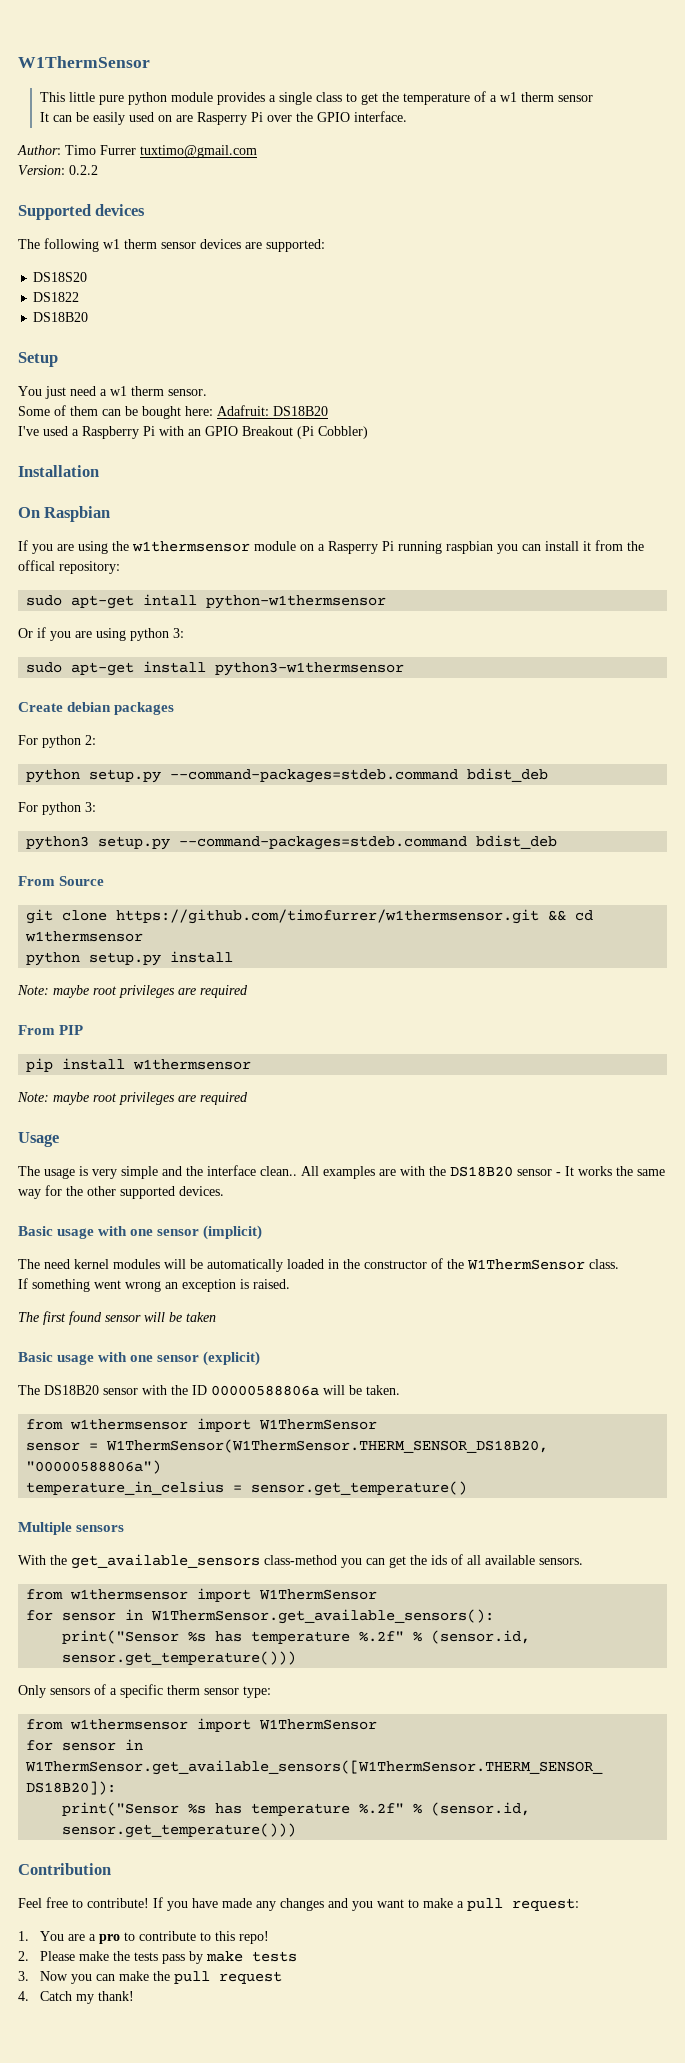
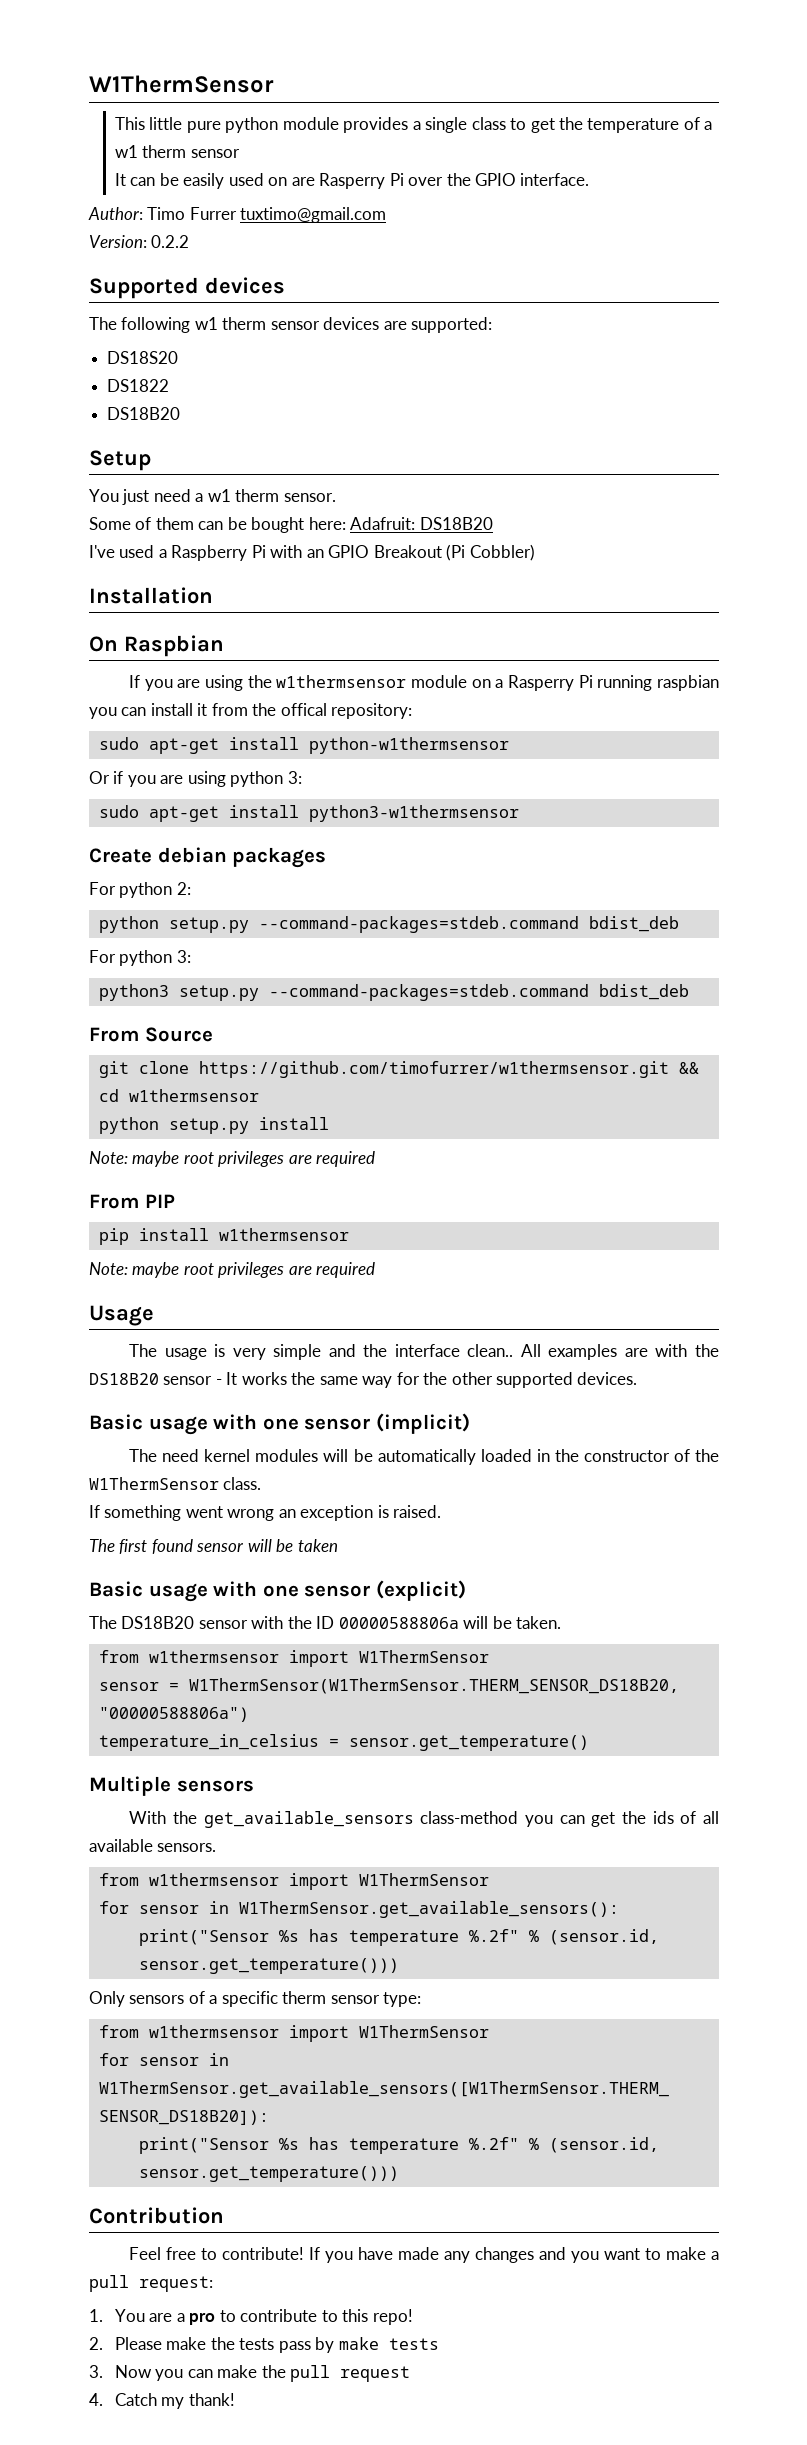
- sudo apt-get intall python-w1thermsensor
+ sudo apt-get install python-w1thermsensor

